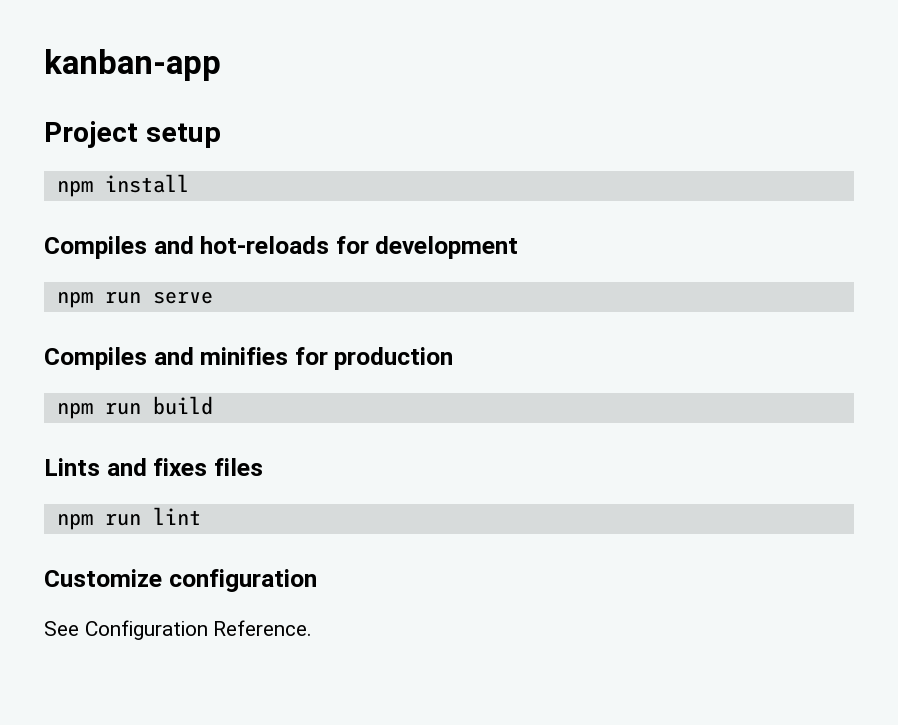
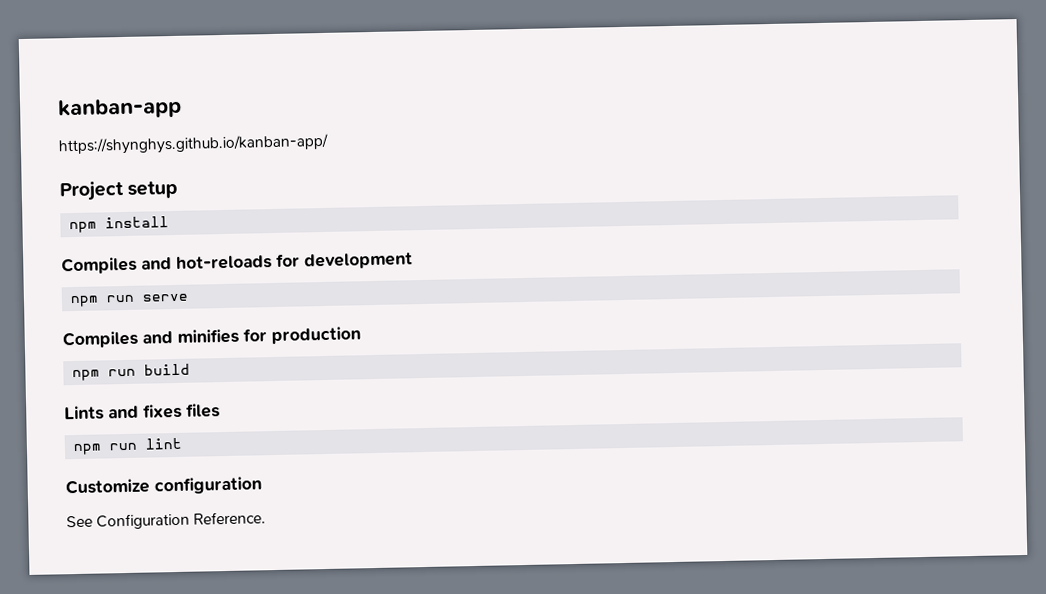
+ https://shynghys.github.io/kanban-app/

